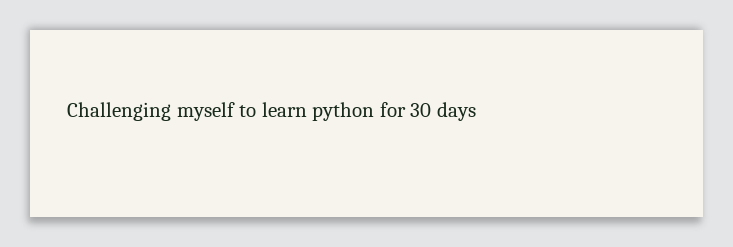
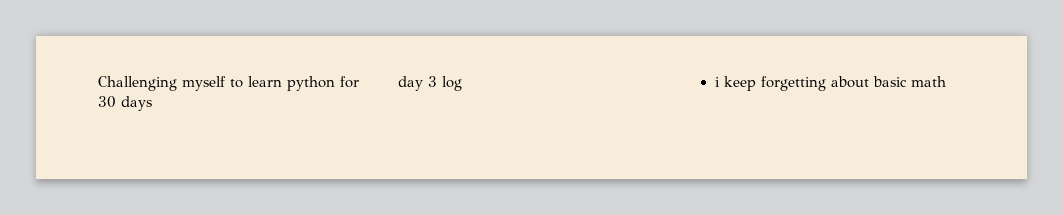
+ day 3 log
+ i keep forgetting about basic math

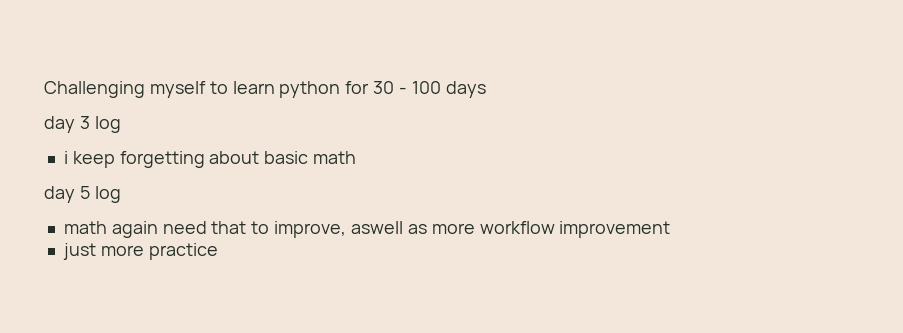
- Challenging myself to learn python for 30 days
+ Challenging myself to learn python for 30 - 100 days
+ day 5 log
+ math again need that to improve, aswell as more workflow improvement
+ just more practice

